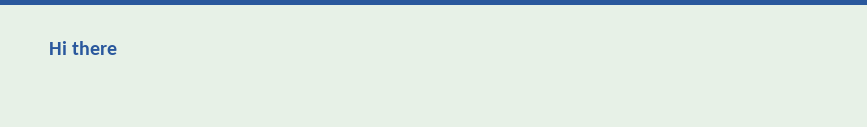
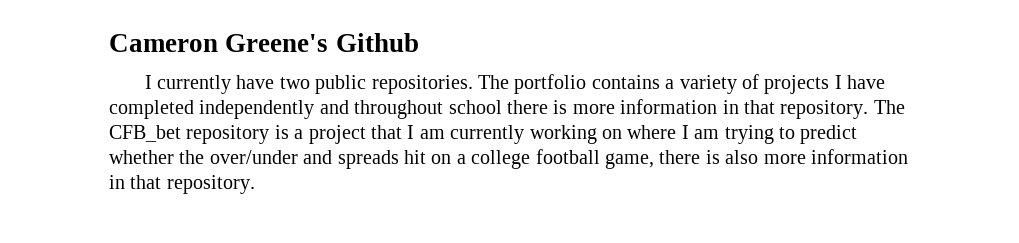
- Hi there
+ Cameron Greene's Github
+ I currently have two public repositories. The portfolio contains a variety of projects I have completed independently and throughout school there is more information in that repository. The CFB_bet repository is a project that I am currently working on where I am trying to predict whether the over/under and spreads hit on a college football game, there is also more information in that repository.

